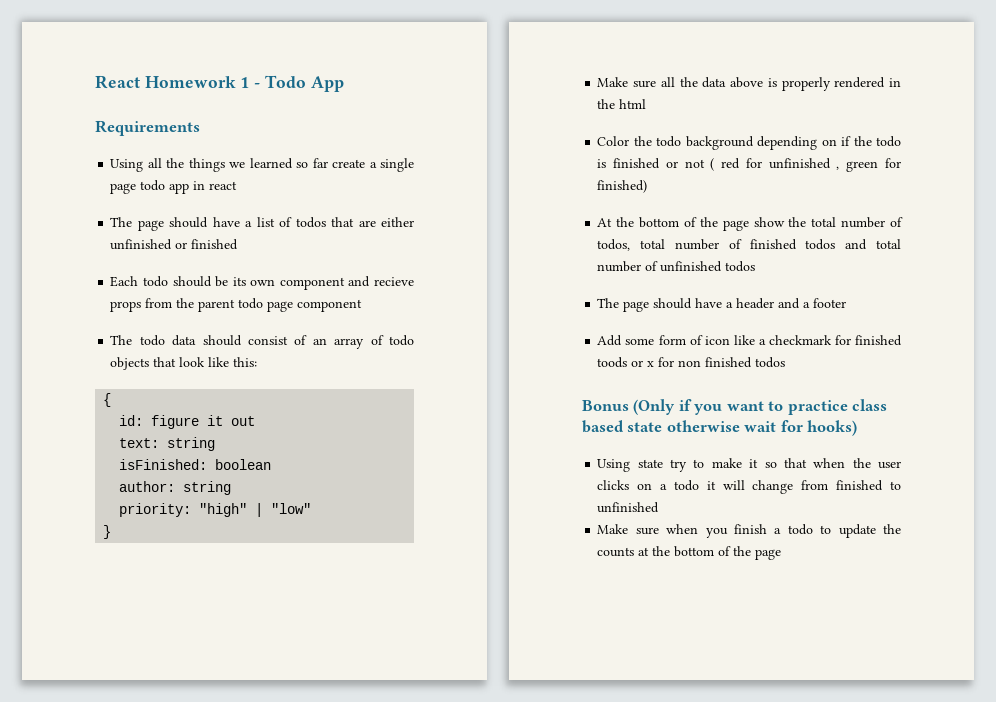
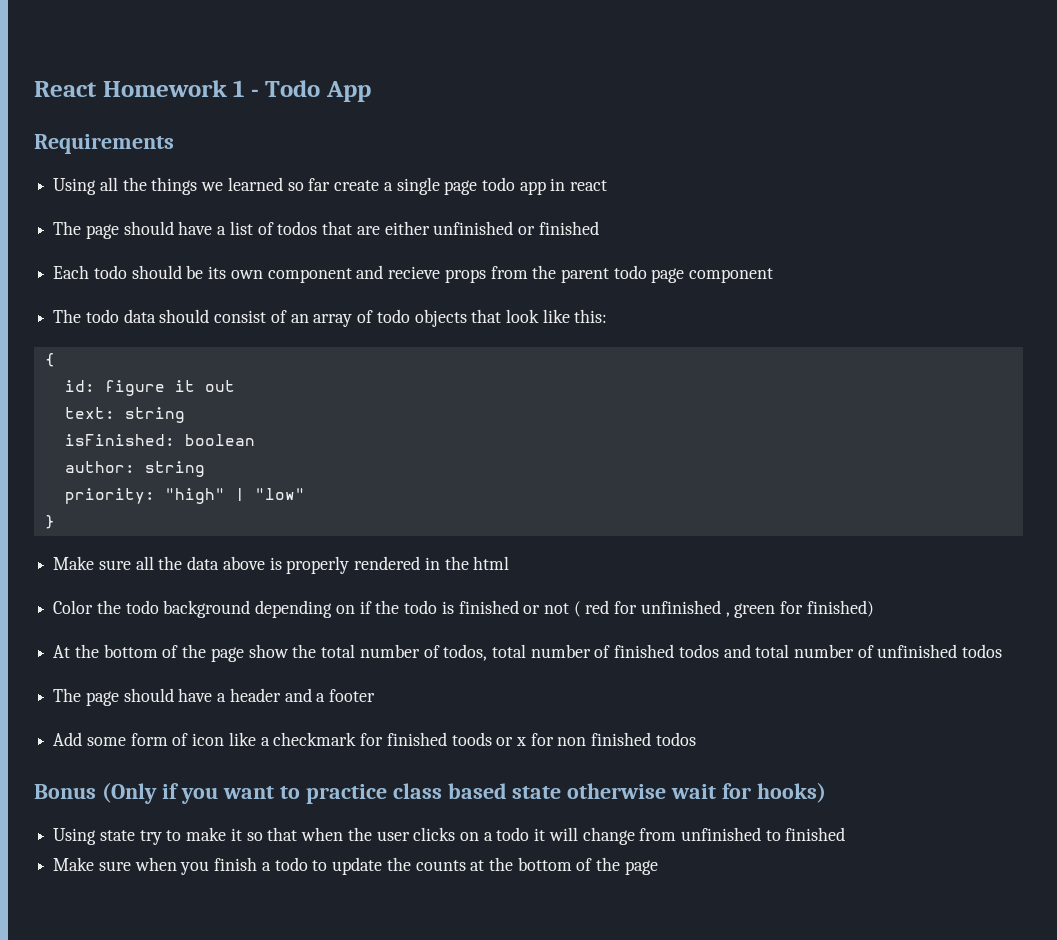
- Using state try to make it so that when the user clicks on a todo it will change from finished to unfinished
+ Using state try to make it so that when the user clicks on a todo it will change from unfinished to finished

